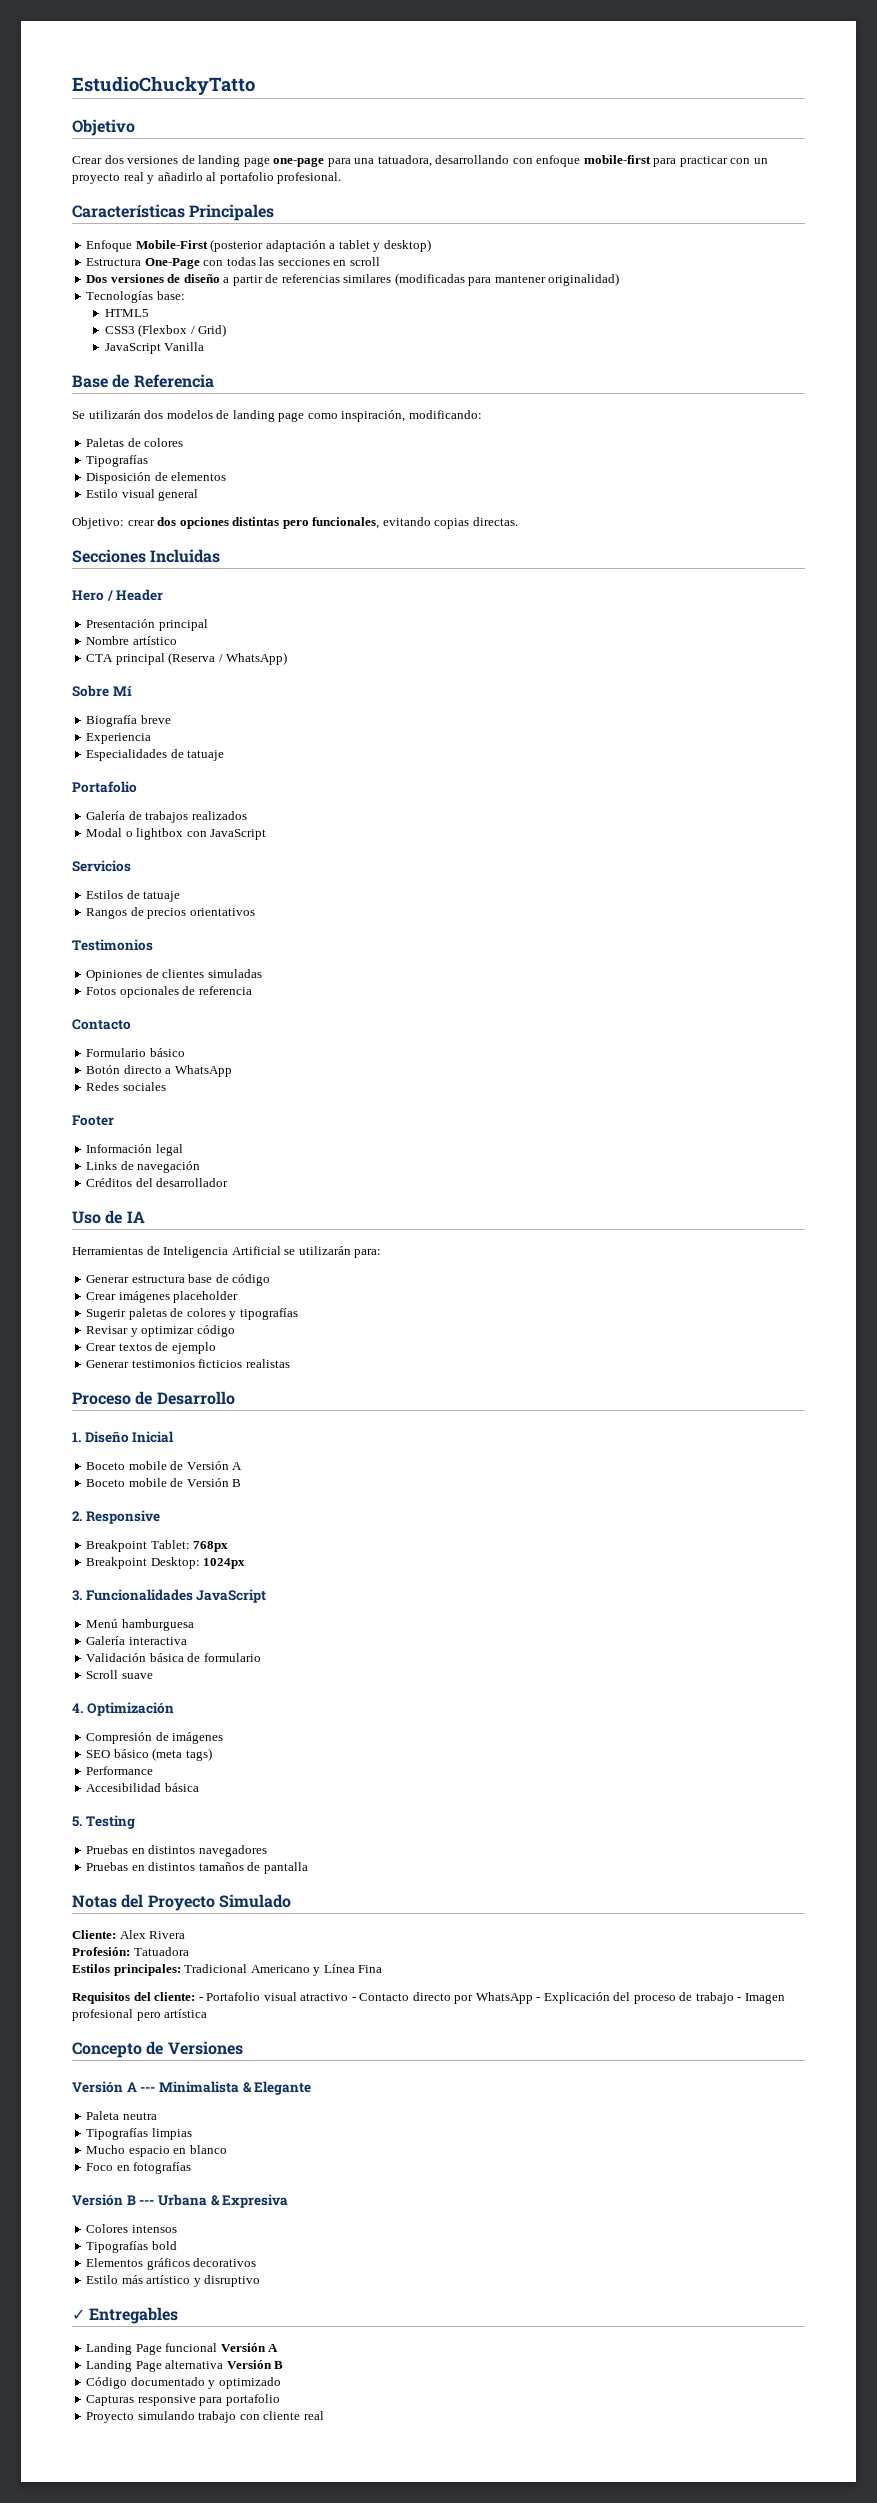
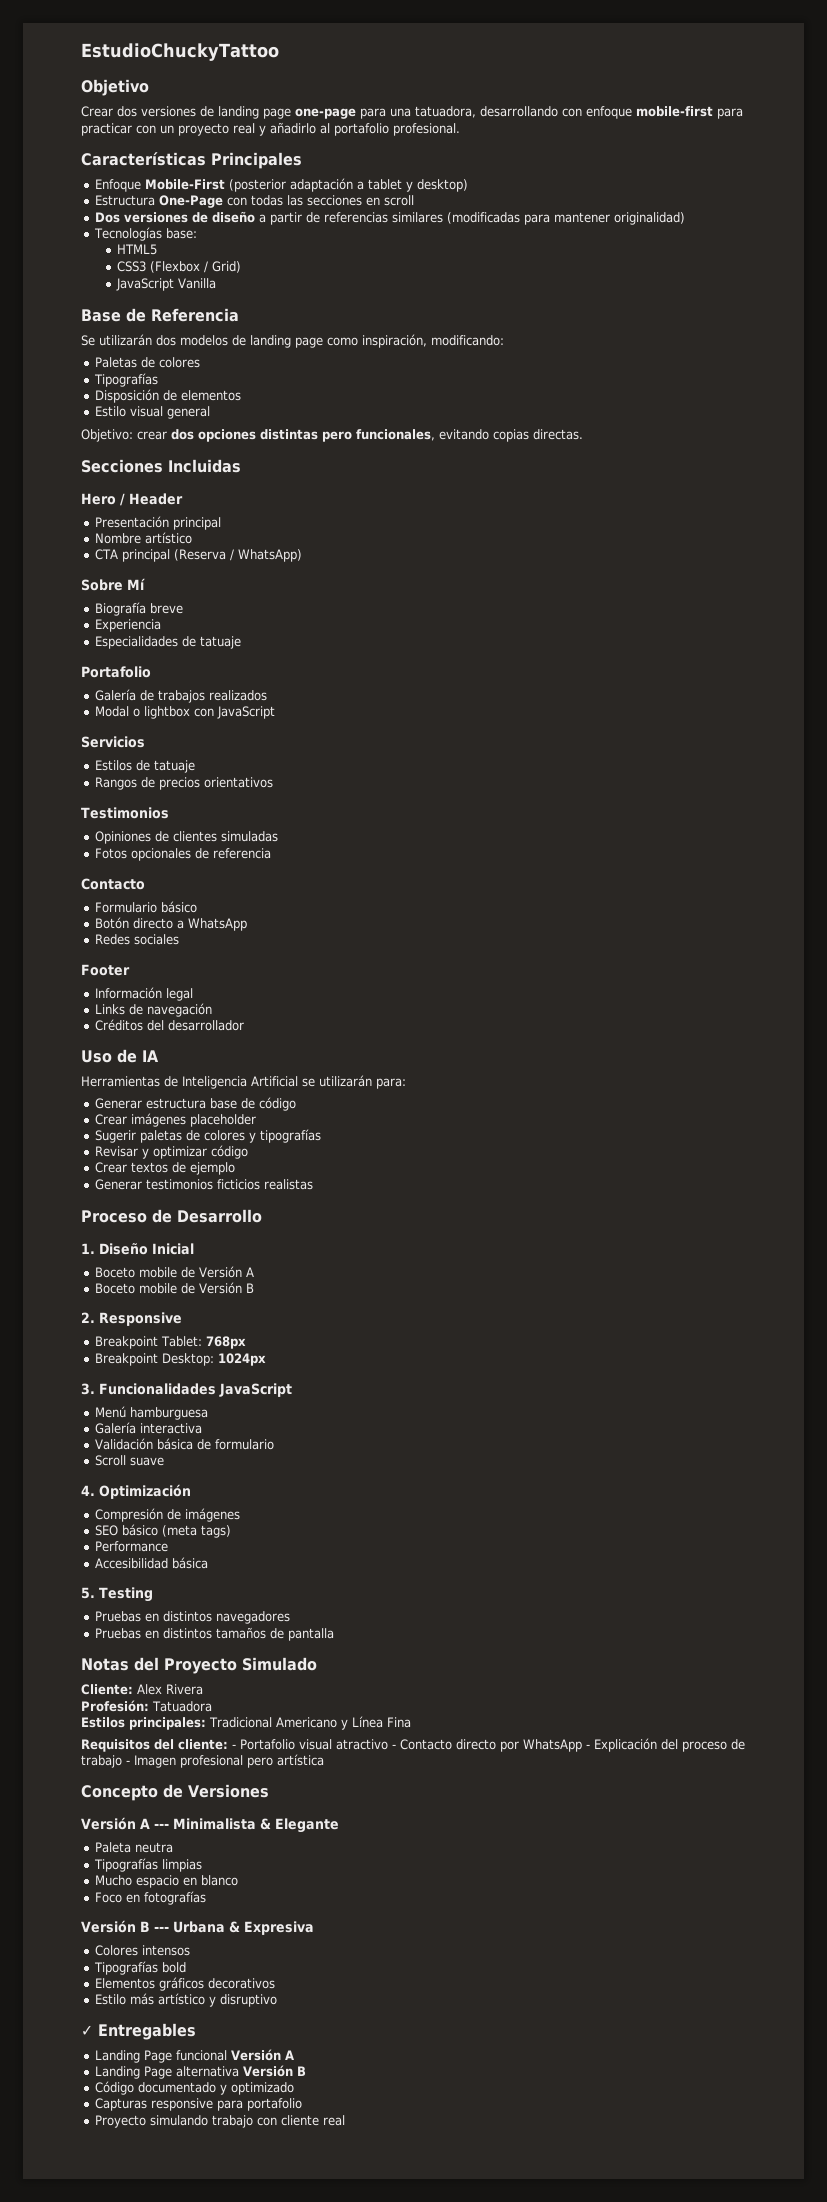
- EstudioChuckyTatto
+ EstudioChuckyTattoo

